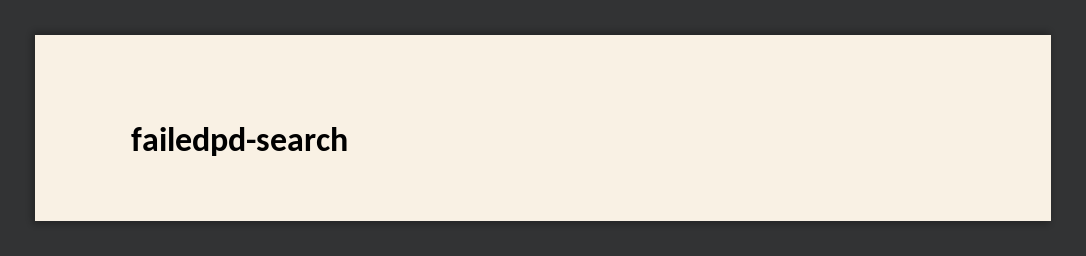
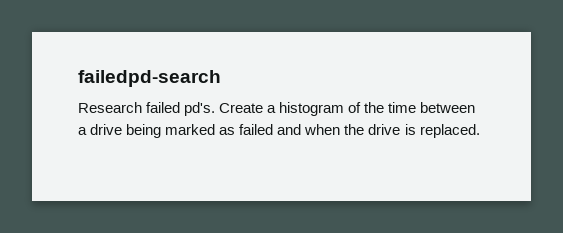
+ Research failed pd's. Create a histogram of the time between a drive being marked as failed and when the drive is replaced.

